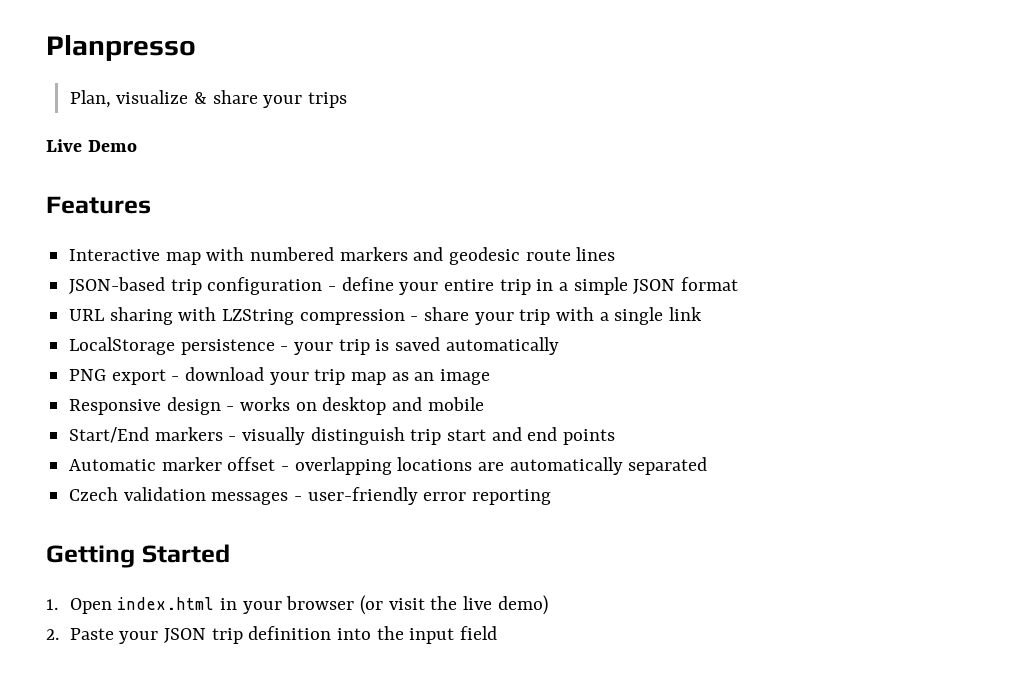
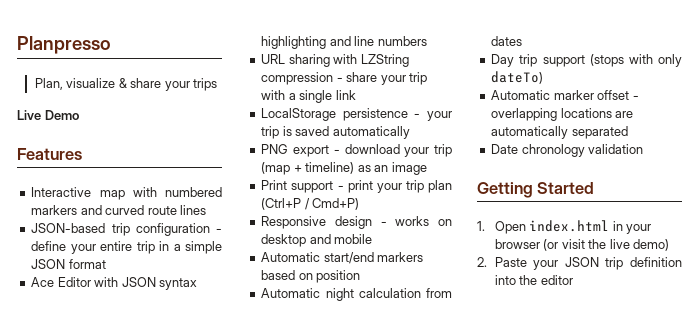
- Interactive map with numbered markers and geodesic route lines
+ Interactive map with numbered markers and curved route lines
+ Ace Editor with JSON syntax highlighting and line numbers
- PNG export - download your trip map as an image
+ PNG export - download your trip (map + timeline) as an image
+ Print support - print your trip plan (Ctrl+P / Cmd+P)
- Start/End markers - visually distinguish trip start and end points
+ Automatic start/end markers based on position
+ Automatic night calculation from dates
+ Day trip support (stops with only dateTo)
- Czech validation messages - user-friendly error reporting
+ Date chronology validation
- 2. Paste your JSON trip definition into the input field
+ 2. Paste your JSON trip definition into the editor

